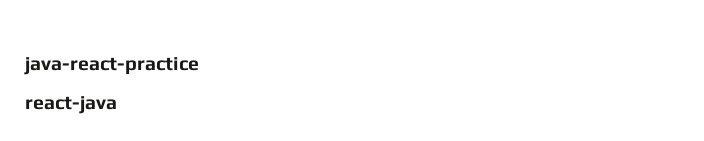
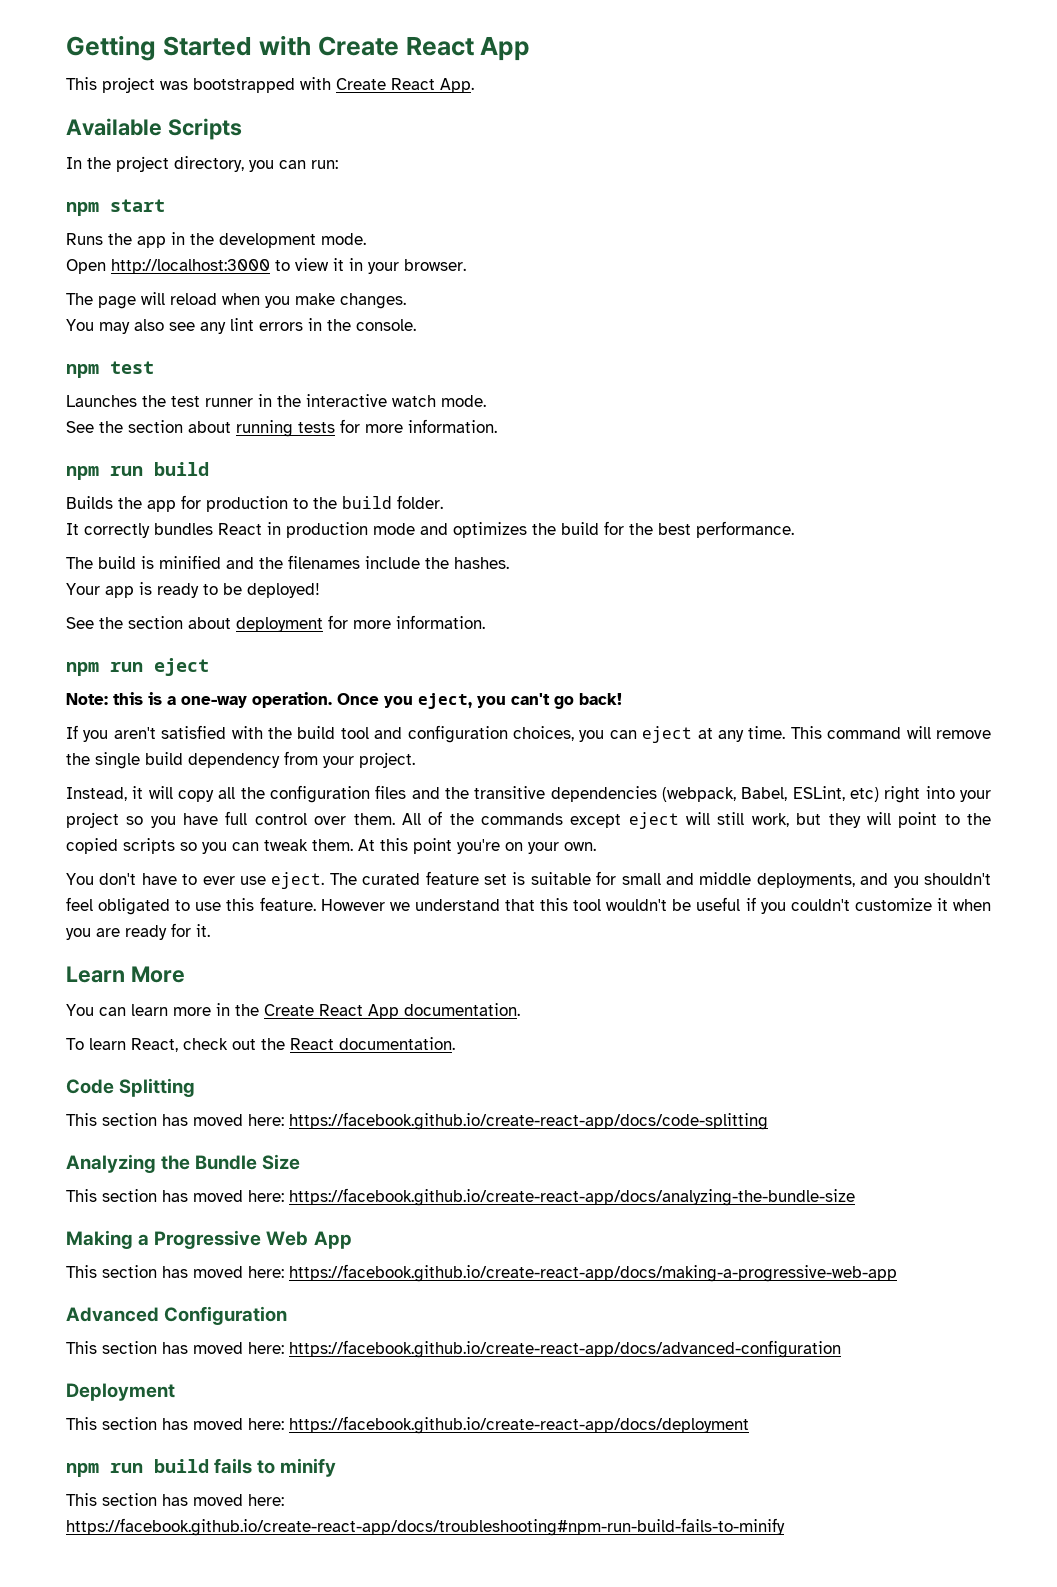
- java-react-practice
- react-java
+ Getting Started with Create React App
+ This project was bootstrapped with Create React App.
+ Available Scripts
+ In the project directory, you can run:
+ npm start
+ Runs the app in the development mode.
+ Open http://localhost:3000 to view it in your browser.
+ The page will reload when you make changes.
+ You may also see any lint errors in the console.
+ npm test
+ Launches the test runner in the interactive watch mode.
+ See the section about running tests for more information.
+ npm run build
+ Builds the app for production to the build folder.
+ It correctly bundles React in production mode and optimizes the build for the best performance.
+ The build is minified and the filenames include the hashes.
+ Your app is ready to be deployed!
+ See the section about deployment for more information.
+ npm run eject
+ Note: this is a one-way operation. Once you eject, you can't go back!
+ If you aren't satisfied with the build tool and configuration choices, you can eject at any time. This command will remove the single build dependency from your project.
+ Instead, it will copy all the configuration files and the transitive dependencies (webpack, Babel, ESLint, etc) right into your project so you have full control over them. All of the commands except eject will still work, but they will point to the copied scripts so you can tweak them. At this point you're on your own.
+ You don't have to ever use eject. The curated feature set is suitable for small and middle deployments, and you shouldn't feel obligated to use this feature. However we understand that this tool wouldn't be useful if you couldn't customize it when you are ready for it.
+ Learn More
+ You can learn more in the Create React App documentation.
+ To learn React, check out the React documentation.
+ Code Splitting
+ This section has moved here: https://facebook.github.io/create-react-app/docs/code-splitting
+ Analyzing the Bundle Size
+ This section has moved here: https://facebook.github.io/create-react-app/docs/analyzing-the-bundle-size
+ Making a Progressive Web App
+ This section has moved here: https://facebook.github.io/create-react-app/docs/making-a-progressive-web-app
+ Advanced Configuration
+ This section has moved here: https://facebook.github.io/create-react-app/docs/advanced-configuration
+ Deployment
+ This section has moved here: https://facebook.github.io/create-react-app/docs/deployment
+ npm run build fails to minify
+ This section has moved here: https://facebook.github.io/create-react-app/docs/troubleshooting#npm-run-build-fails-to-minify

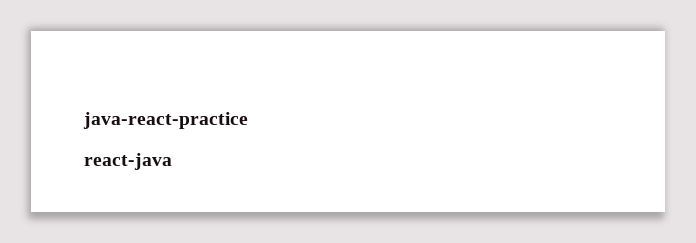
- Getting Started with Create React App
- This project was bootstrapped with Create React App.
- Available Scripts
- In the project directory, you can run:
- npm start
- Runs the app in the development mode.
- Open http://localhost:3000 to view it in your browser.
- The page will reload when you make changes.
- You may also see any lint errors in the console.
- npm test
- Launches the test runner in the interactive watch mode.
- See the section about running tests for more information.
- npm run build
- Builds the app for production to the build folder.
- It correctly bundles React in production mode and optimizes the build for the best performance.
- The build is minified and the filenames include the hashes.
- Your app is ready to be deployed!
- See the section about deployment for more information.
- npm run eject
- Note: this is a one-way operation. Once you eject, you can't go back!
- If you aren't satisfied with the build tool and configuration choices, you can eject at any time. This command will remove the single build dependency from your project.
- Instead, it will copy all the configuration files and the transitive dependencies (webpack, Babel, ESLint, etc) right into your project so you have full control over them. All of the commands except eject will still work, but they will point to the copied scripts so you can tweak them. At this point you're on your own.
- You don't have to ever use eject. The curated feature set is suitable for small and middle deployments, and you shouldn't feel obligated to use this feature. However we understand that this tool wouldn't be useful if you couldn't customize it when you are ready for it.
- Learn More
- You can learn more in the Create React App documentation.
- To learn React, check out the React documentation.
- Code Splitting
- This section has moved here: https://facebook.github.io/create-react-app/docs/code-splitting
- Analyzing the Bundle Size
- This section has moved here: https://facebook.github.io/create-react-app/docs/analyzing-the-bundle-size
- Making a Progressive Web App
- This section has moved here: https://facebook.github.io/create-react-app/docs/making-a-progressive-web-app
- Advanced Configuration
- This section has moved here: https://facebook.github.io/create-react-app/docs/advanced-configuration
- Deployment
- This section has moved here: https://facebook.github.io/create-react-app/docs/deployment
- npm run build fails to minify
- This section has moved here: https://facebook.github.io/create-react-app/docs/troubleshooting#npm-run-build-fails-to-minify
+ java-react-practice
+ react-java

